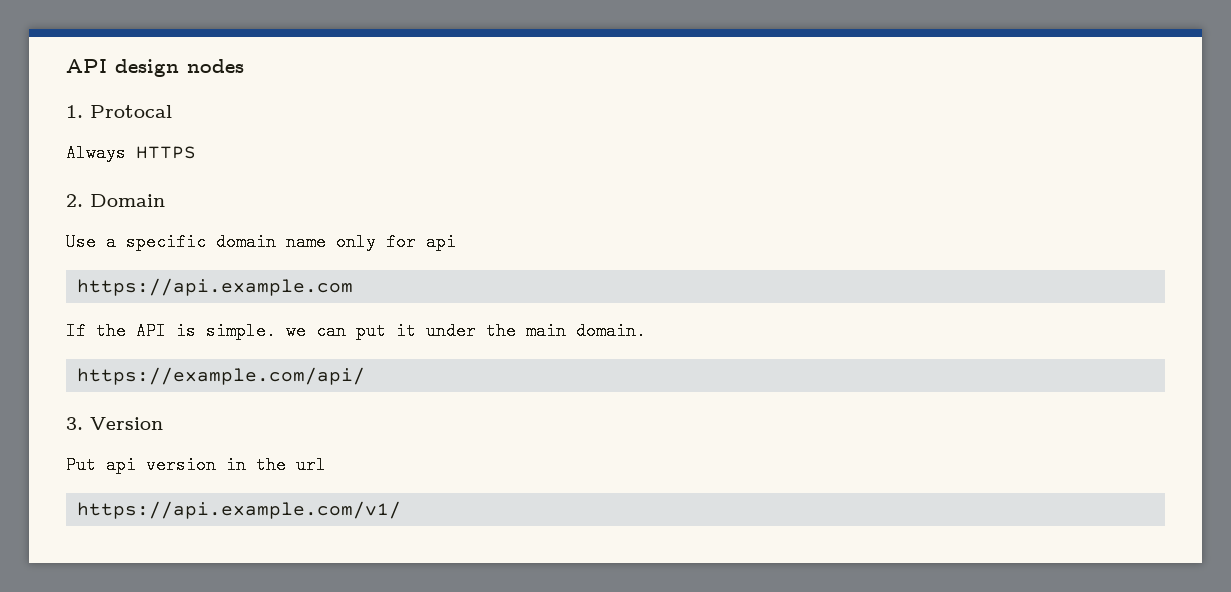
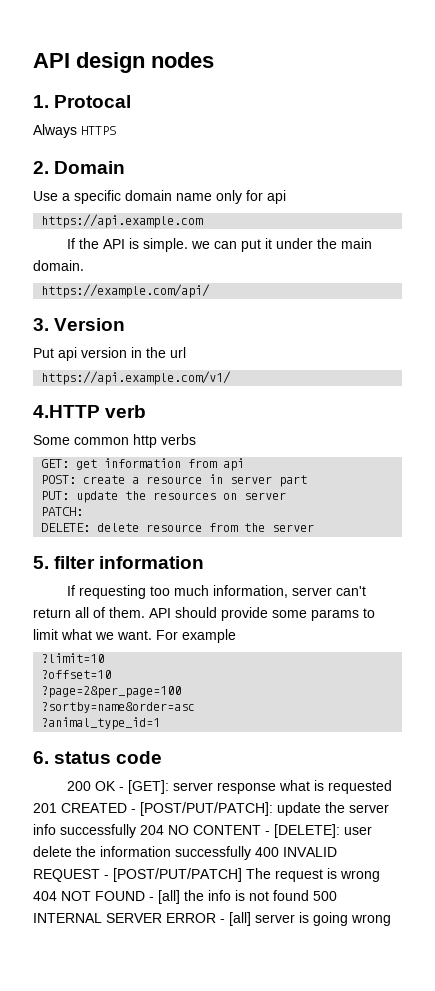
+ 4.HTTP verb
+ Some common http verbs
+ GET: get information from api
+ POST: create a resource in server part
+ PUT: update the resources on server
+ PATCH:
+ DELETE: delete resource from the server
+ 5. filter information
+ If requesting too much information, server can't return all of them. API should provide some params to limit what we want. For example
+ ?limit=10
+ ?offset=10
+ ?page=2&per_page=100
+ ?sortby=name&order=asc
+ ?animal_type_id=1
+ 6. status code
+ 200 OK - [GET]: server response what is requested 201 CREATED - [POST/PUT/PATCH]: update the server info successfully 204 NO CONTENT - [DELETE]: user delete the information successfully 400 INVALID REQUEST - [POST/PUT/PATCH] The request is wrong 404 NOT FOUND - [all] the info is not found 500 INTERNAL SERVER ERROR - [all] server is going wrong

